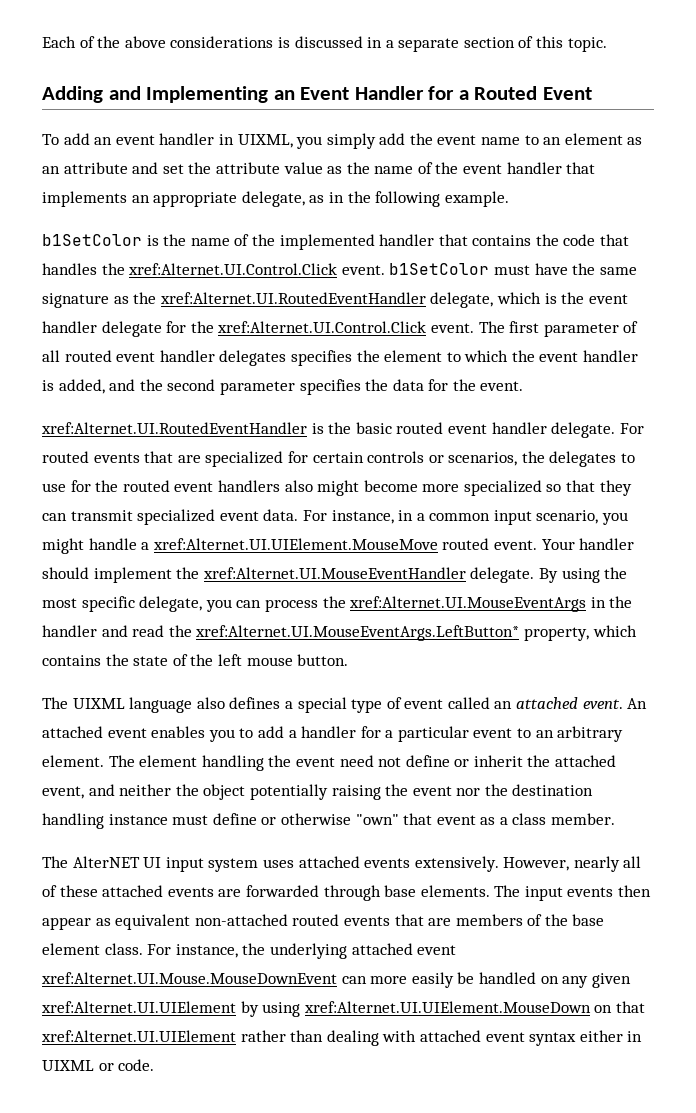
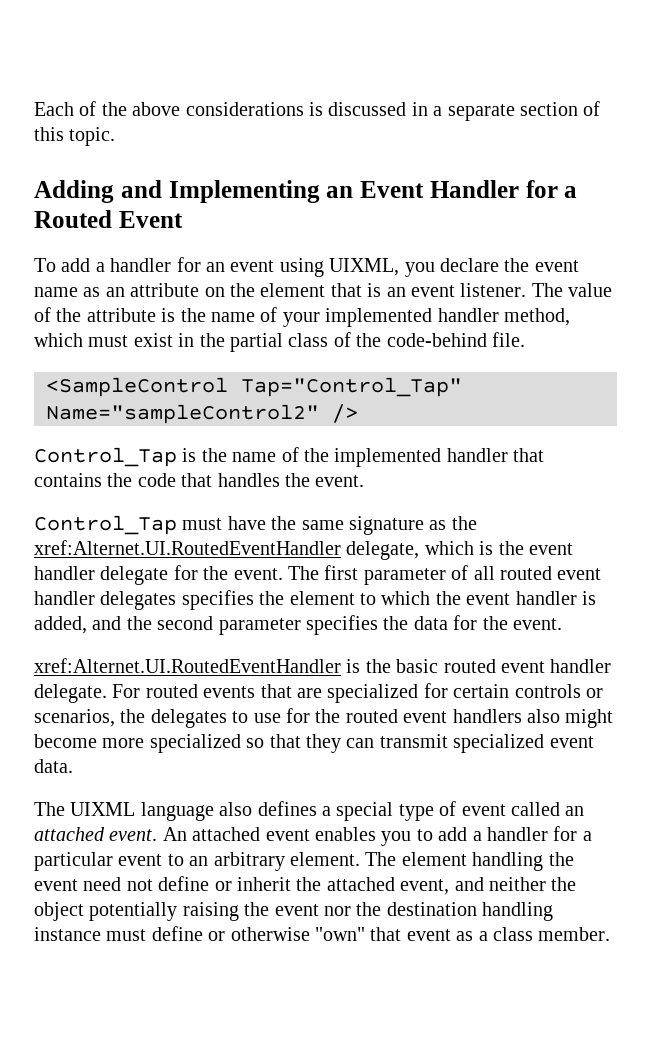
- To add an event handler in UIXML, you simply add the event name to an element as an attribute and set the attribute value as the name of the event handler that implements an appropriate delegate, as in the following example.
- b1SetColor is the name of the implemented handler that contains the code that handles the xref:Alternet.UI.Control.Click event. b1SetColor must have the same signature as the xref:Alternet.UI.RoutedEventHandler delegate, which is the event handler delegate for the xref:Alternet.UI.Control.Click event.
+ To add a handler for an event using UIXML, you declare the event name as an attribute on the element that is an event listener. The value of the attribute is the name of your implemented handler method, which must exist in the partial class of the code-behind file.
+ <SampleControl Tap="Control_Tap" Name="sampleControl2" />
+ Control_Tap is the name of the implemented handler that contains the code that handles the event.
+ Control_Tap must have the same signature as the xref:Alternet.UI.RoutedEventHandler delegate, which is the event handler delegate for the event.
- For instance, in a common input scenario, you might handle a xref:Alternet.UI.UIElement.MouseMove routed event. Your handler should implement the xref:Alternet.UI.MouseEventHandler delegate. By using the most specific delegate, you can process the xref:Alternet.UI.MouseEventArgs in the handler and read the xref:Alternet.UI.MouseEventArgs.LeftButton* property, which contains the state of the left mouse button.
- The AlterNET UI input system uses attached events extensively. However, nearly all of these attached events are forwarded through base elements. The input events then appear as equivalent non-attached routed events that are members of the base element class. For instance, the underlying attached event xref:Alternet.UI.Mouse.MouseDownEvent can more easily be handled on any given xref:Alternet.UI.UIElement by using xref:Alternet.UI.UIElement.MouseDown on that xref:Alternet.UI.UIElement rather than dealing with attached event syntax either in UIXML or code.

